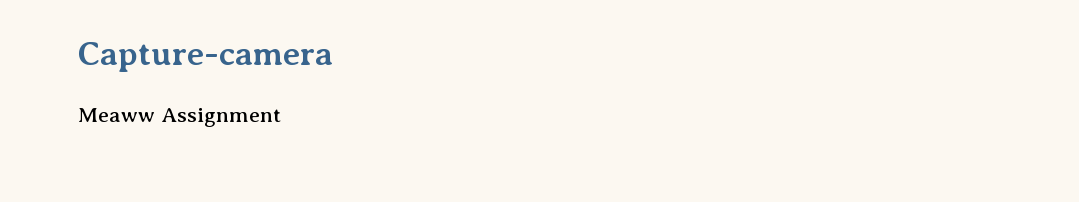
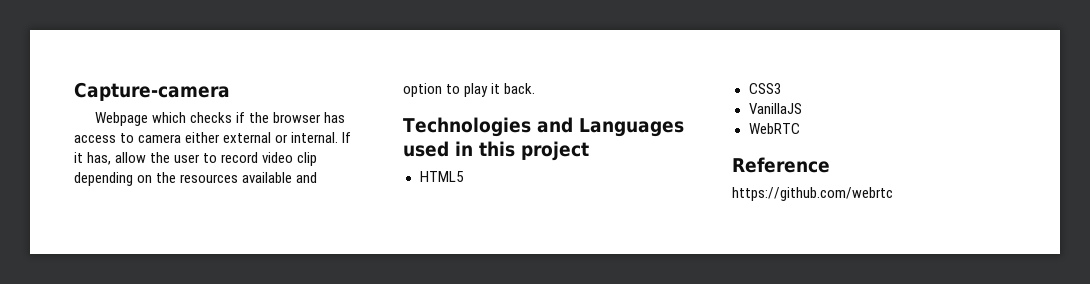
- Meaww Assignment
+ Webpage which checks if the browser has access to camera either external or internal. If it has, allow the user to record video clip depending on the resources available and option to play it back.
+ Technologies and Languages used in this project
+ HTML5
+ CSS3
+ VanillaJS
+ WebRTC
+ Reference
+ https://github.com/webrtc

